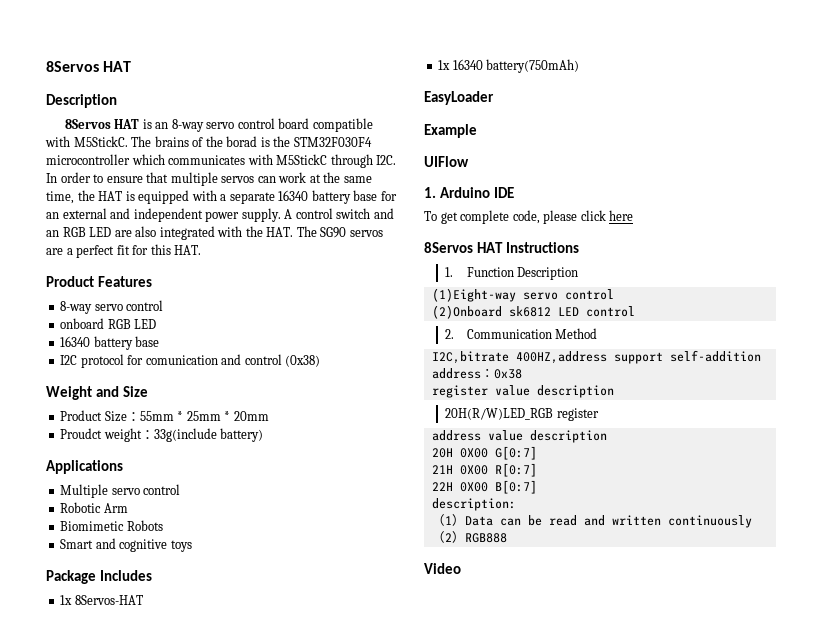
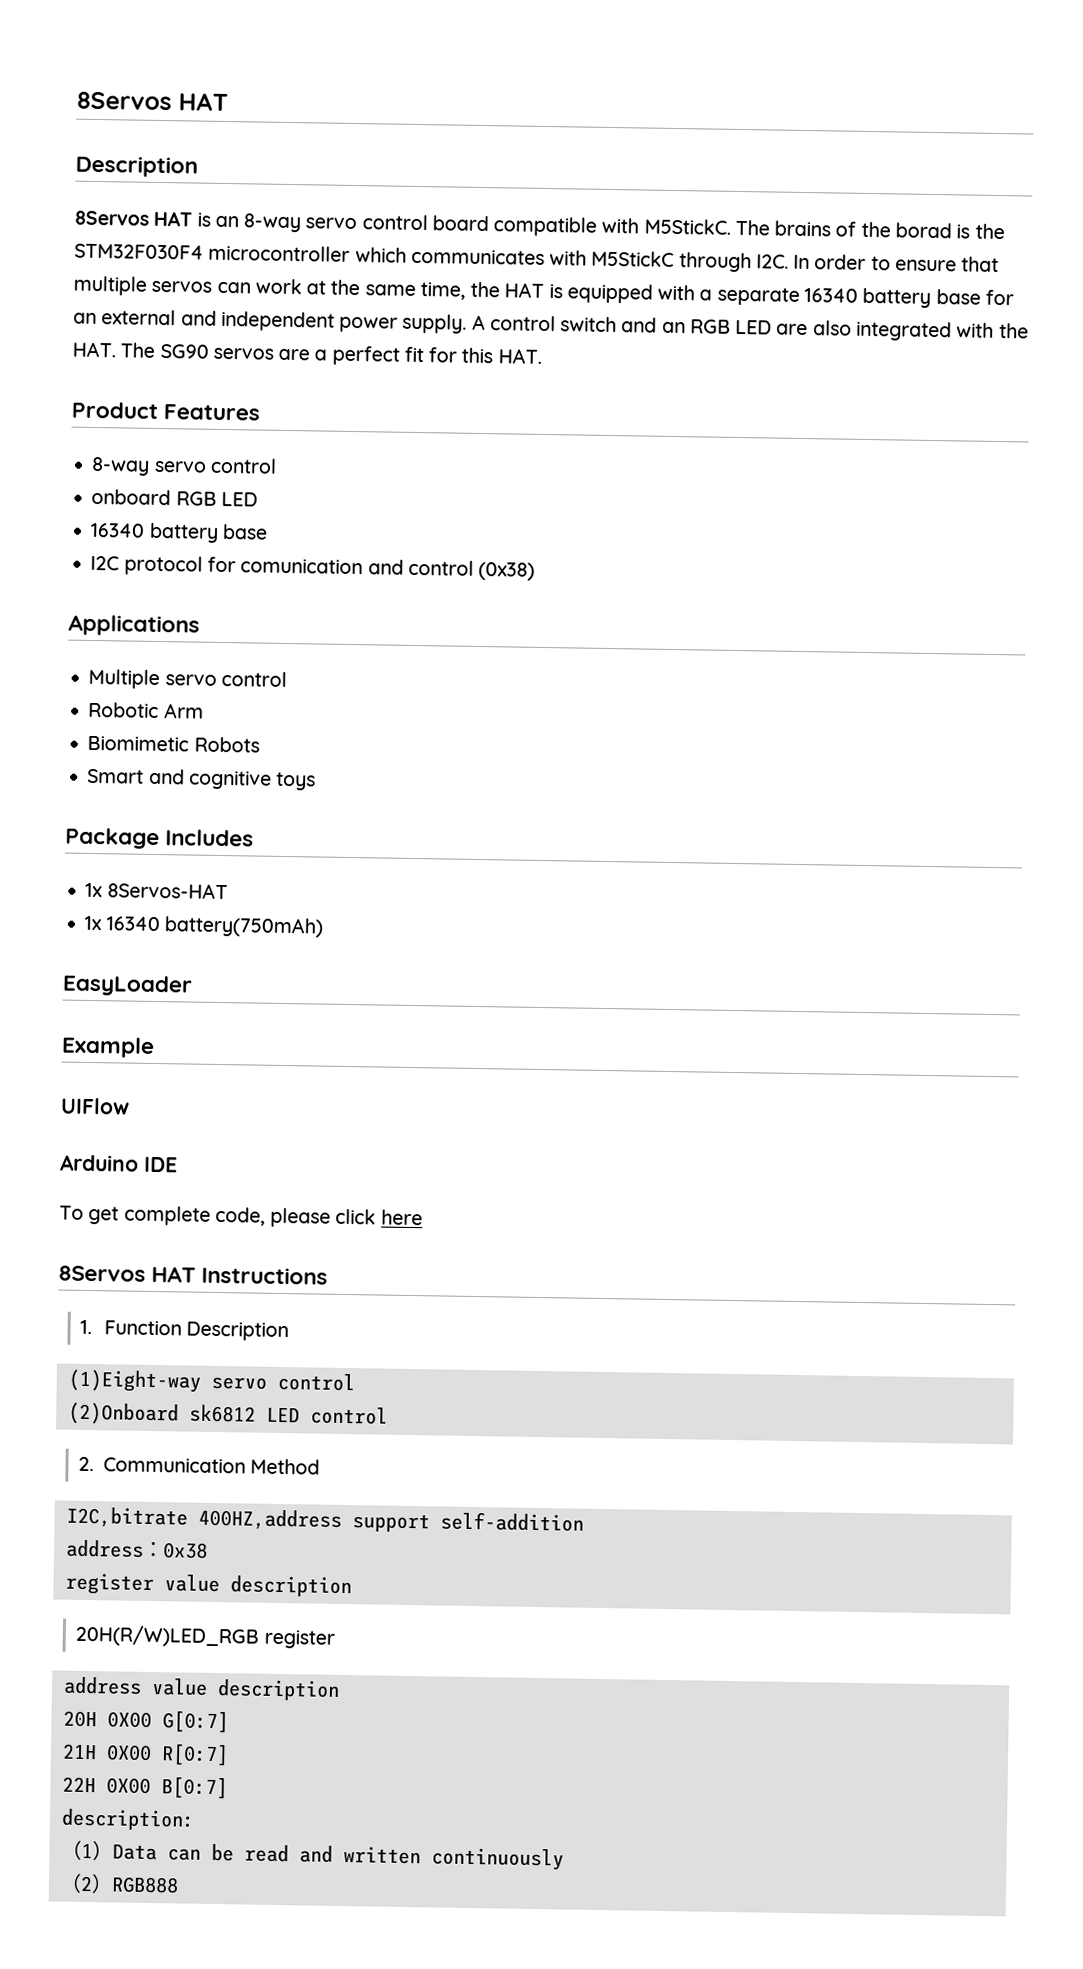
- Weight and Size
- Product Size：55mm * 25mm * 20mm
- Proudct weight：33g(include battery)
- 1. Arduino IDE
+ Arduino IDE
- Video

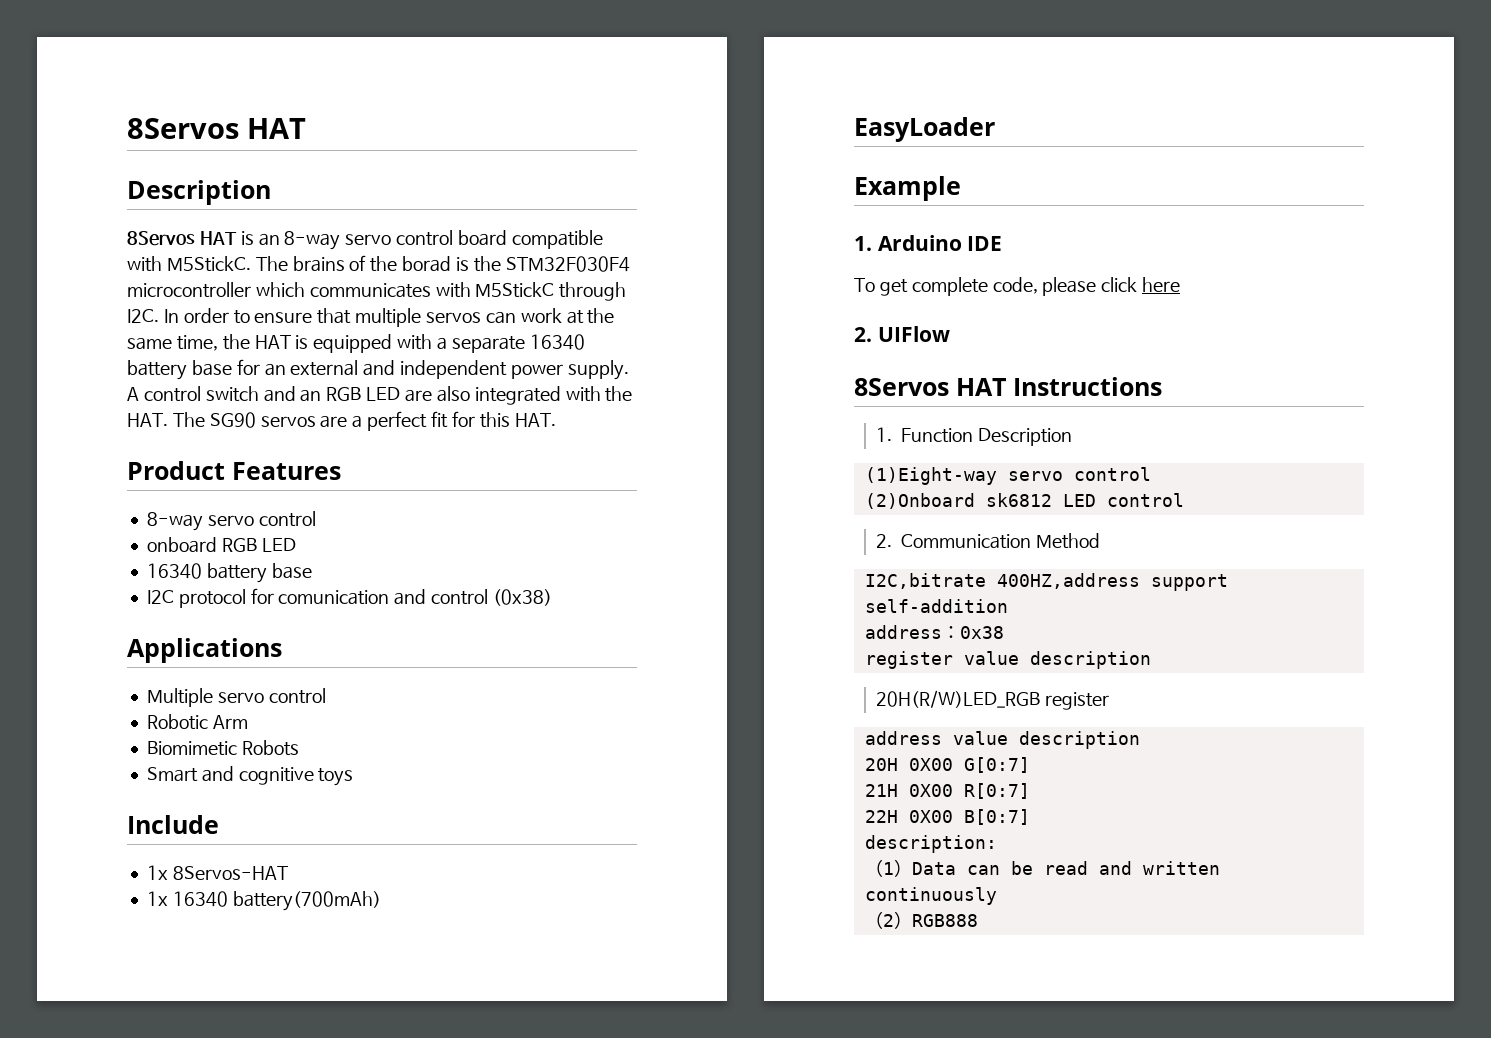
- Package Includes
+ Include
- 1x 16340 battery(750mAh)
+ 1x 16340 battery(700mAh)
- UIFlow
- Arduino IDE
+ 1. Arduino IDE
+ 2. UIFlow

